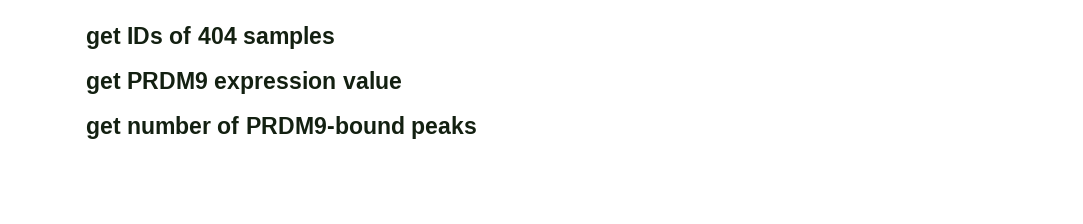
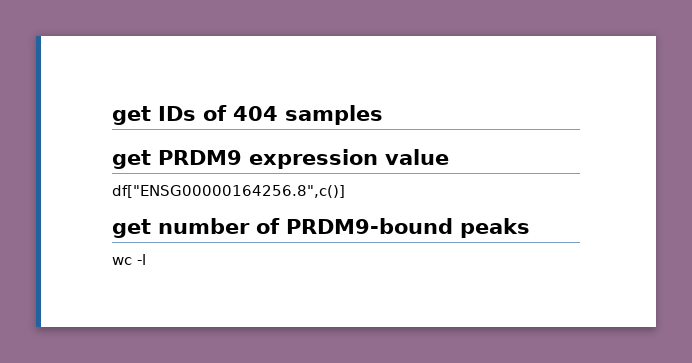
+ df["ENSG00000164256.8",c()]
+ wc -l

